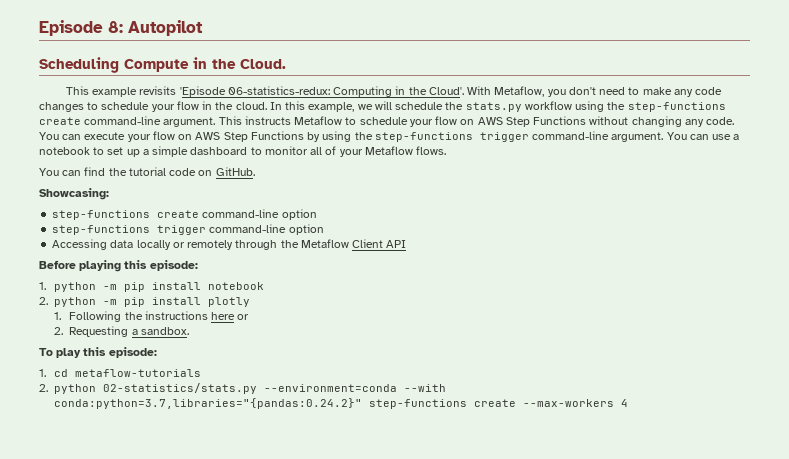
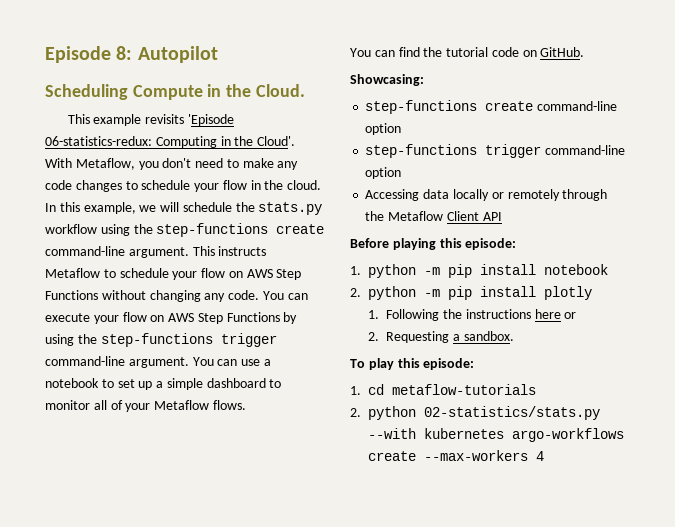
- 2. python 02-statistics/stats.py --environment=conda --with conda:python=3.7,libraries="{pandas:0.24.2}" step-functions create --max-workers 4
+ 2. python 02-statistics/stats.py --with kubernetes argo-workflows create --max-workers 4

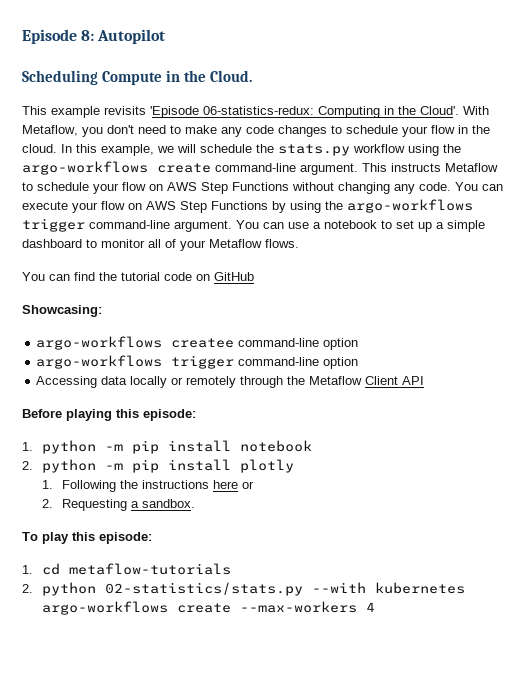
- In this example, we will schedule the stats.py workflow using the step-functions create command-line argument.
+ In this example, we will schedule the stats.py workflow using the argo-workflows create command-line argument.
- You can execute your flow on AWS Step Functions by using the step-functions trigger command-line argument.
+ You can execute your flow on AWS Step Functions by using the argo-workflows trigger command-line argument.
- You can find the tutorial code on GitHub.
+ You can find the tutorial code on GitHub
- step-functions create command-line option
- step-functions trigger command-line option
+ argo-workflows createe command-line option
+ argo-workflows trigger command-line option

